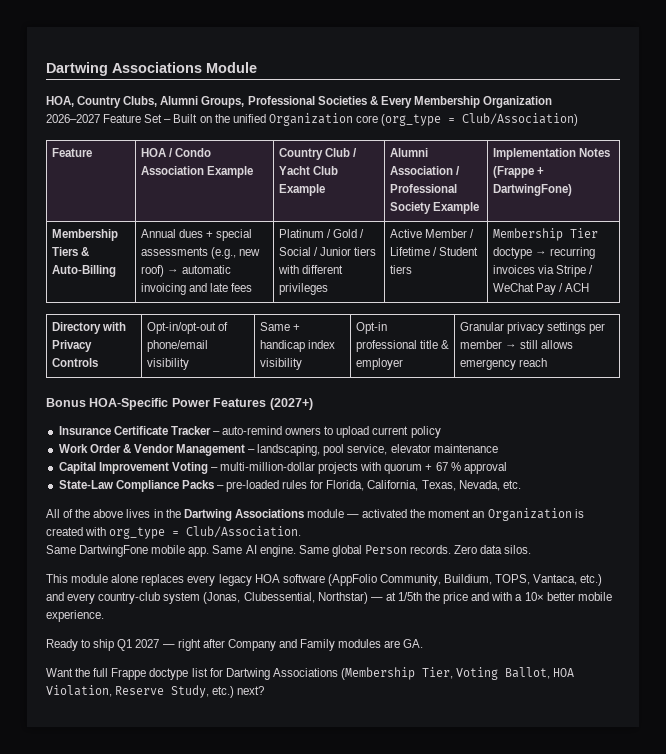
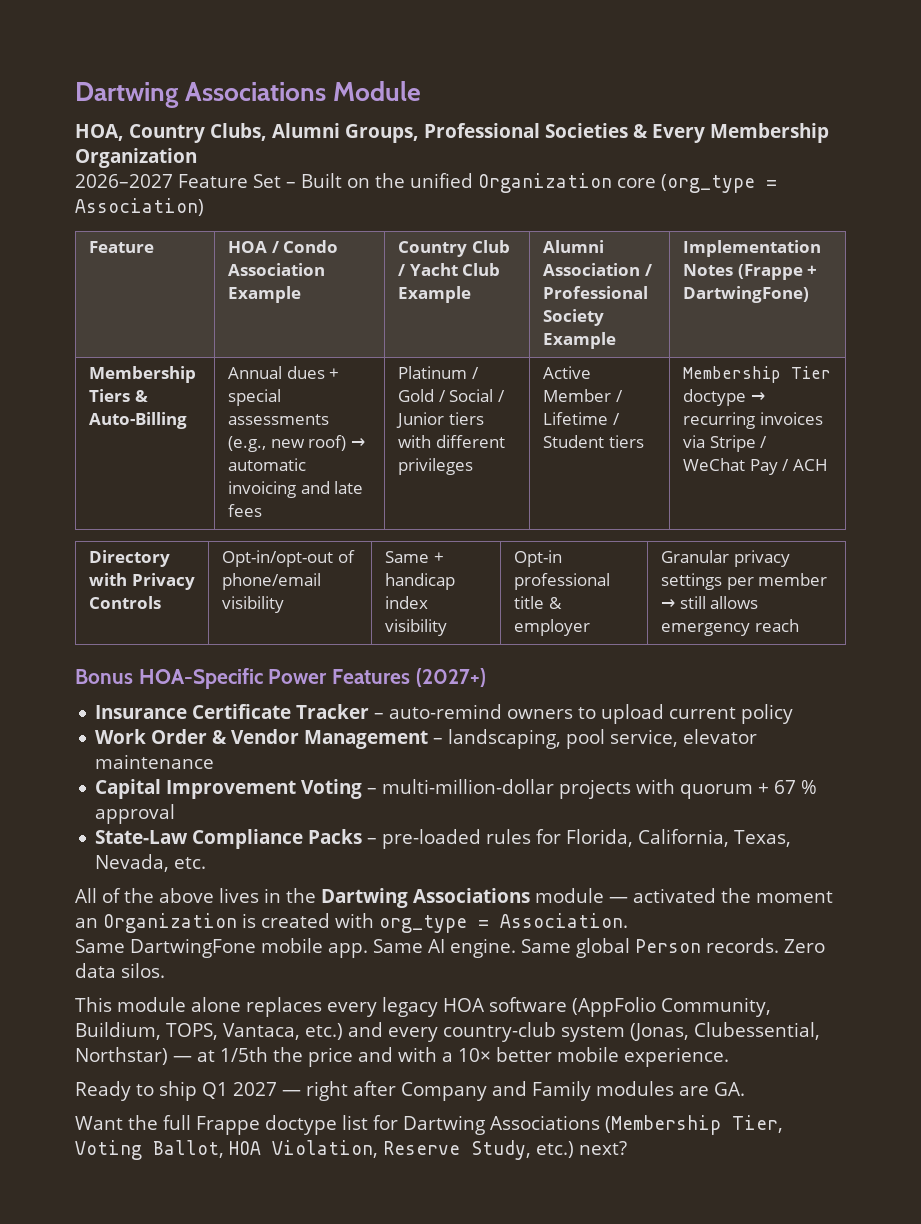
- 2026–2027 Feature Set – Built on the unified Organization core (org_type = Club/Association)
+ 2026–2027 Feature Set – Built on the unified Organization core (org_type = Association)
- All of the above lives in the Dartwing Associations module — activated the moment an Organization is created with org_type = Club/Association.
+ All of the above lives in the Dartwing Associations module — activated the moment an Organization is created with org_type = Association.

